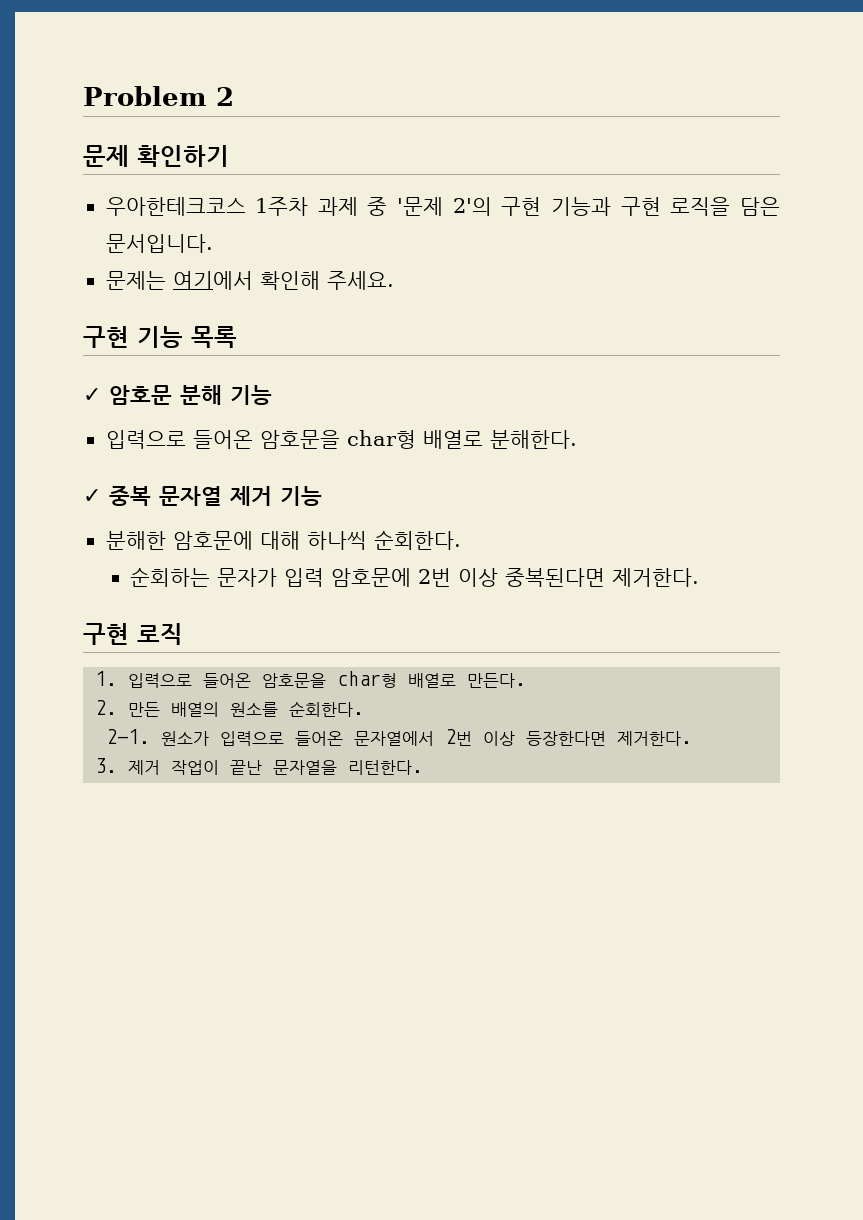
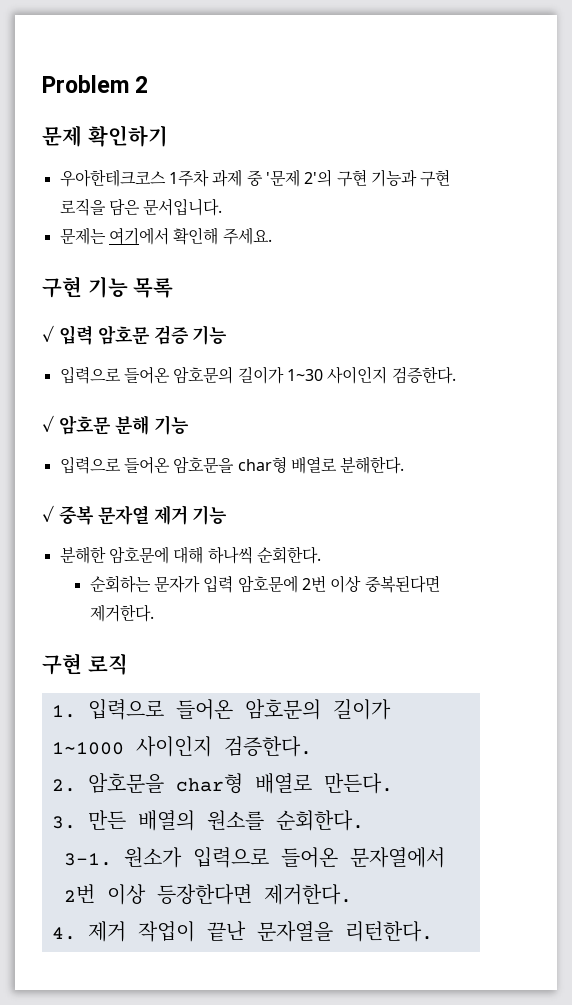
+ ✓ 입력 암호문 검증 기능
+ 입력으로 들어온 암호문의 길이가 1~30 사이인지 검증한다.
- 1. 입력으로 들어온 암호문을 char형 배열로 만든다.
+ 1. 입력으로 들어온 암호문의 길이가 1~1000 사이인지 검증한다.
+ 2. 암호문을 char형 배열로 만든다.
- 2. 만든 배열의 원소를 순회한다.
+ 3. 만든 배열의 원소를 순회한다.
- 2-1.
+ 3-1.
- 3. 제거 작업이 끝난 문자열을 리턴한다.
+ 4. 제거 작업이 끝난 문자열을 리턴한다.

